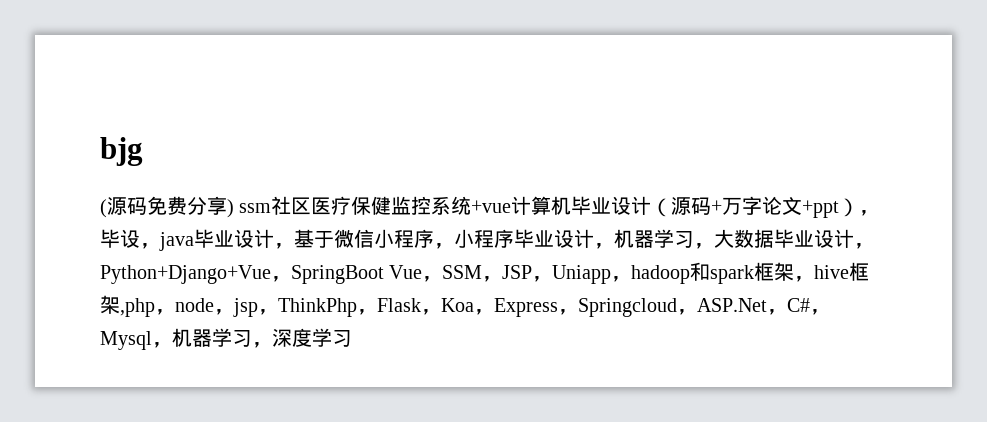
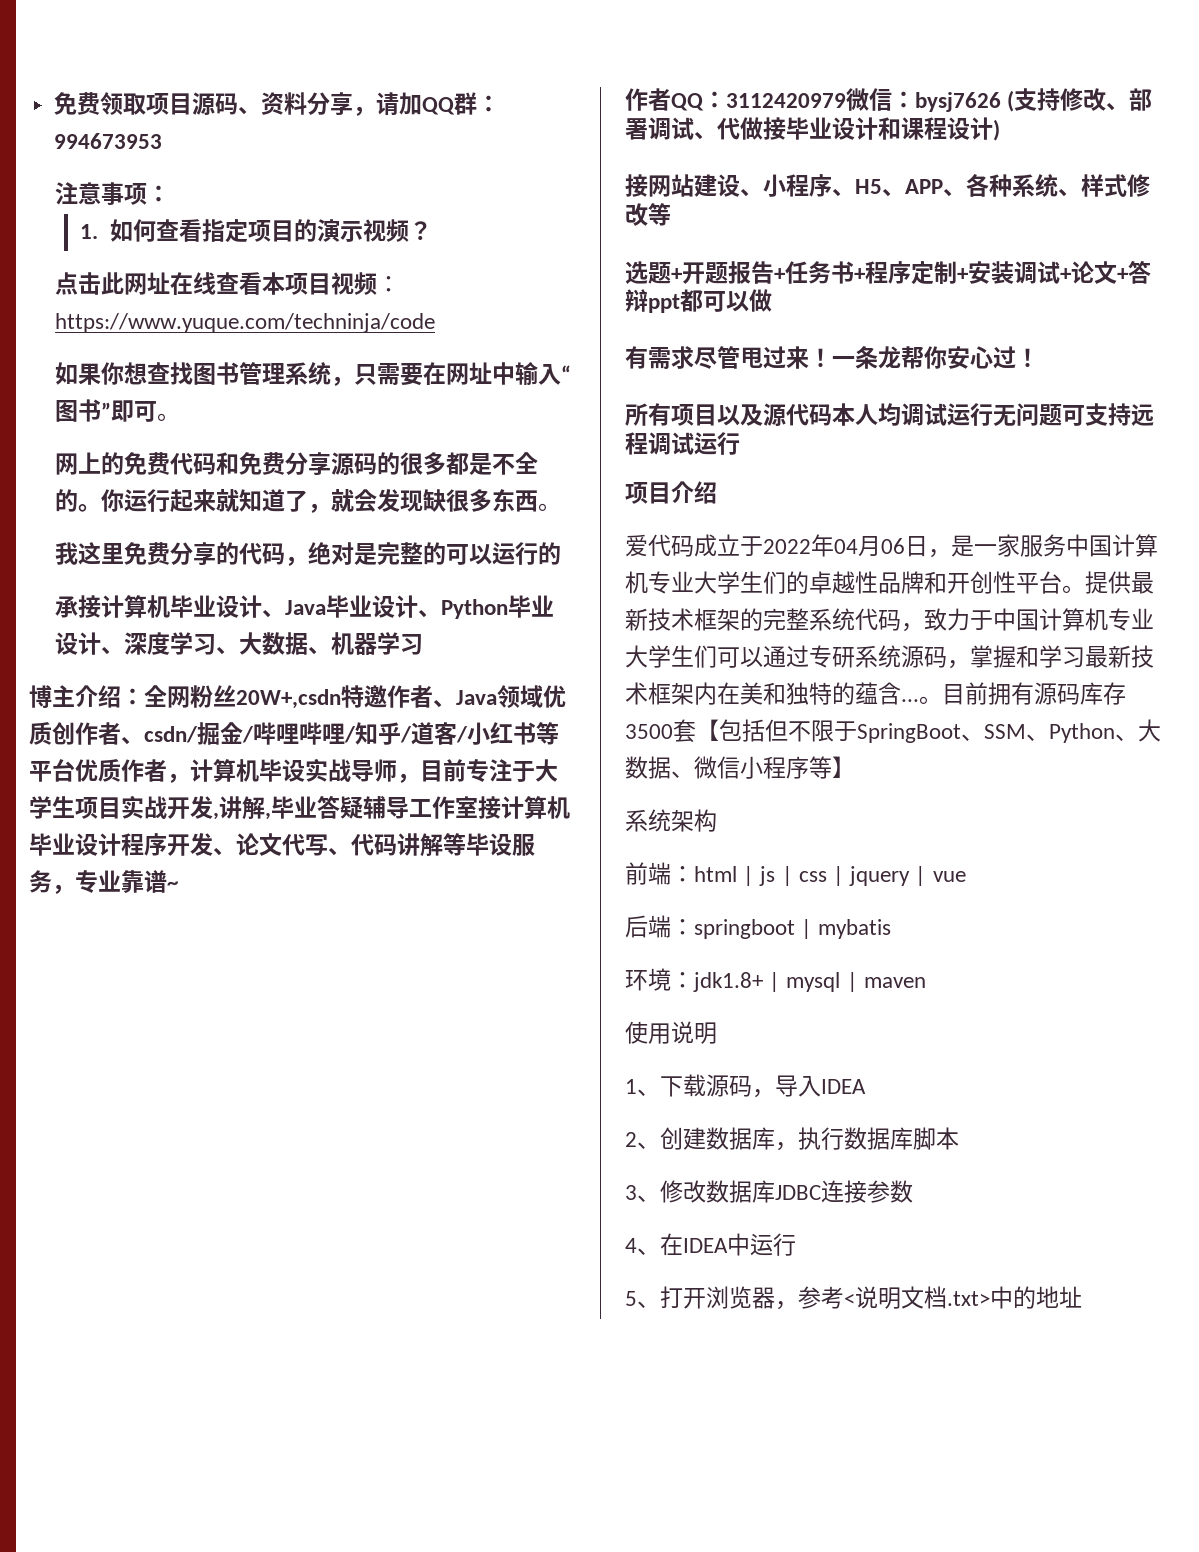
- bjg
- (源码免费分享) ssm社区医疗保健监控系统+vue计算机毕业设计（源码+万字论文+ppt），毕设，java毕业设计，基于微信小程序，小程序毕业设计，机器学习，大数据毕业设计，Python+Django+Vue，SpringBoot Vue，SSM，JSP，Uniapp，hadoop和spark框架，hive框架,php，node，jsp，ThinkPhp，Flask，Koa，Express，Springcloud，ASP.Net，C#，Mysql，机器学习，深度学习
+ 免费领取项目源码、资料分享，请加QQ群：994673953
+ 注意事项：
+ 1.如何查看指定项目的演示视频？
+ 点击此网址在线查看本项目视频：https://www.yuque.com/techninja/code
+ 如果你想查找图书管理系统，只需要在网址中输入“图书”即可。
+ 网上的免费代码和免费分享源码的很多都是不全的。你运行起来就知道了，就会发现缺很多东西。
+ 我这里免费分享的代码，绝对是完整的可以运行的
+ 承接计算机毕业设计、Java毕业设计、Python毕业设计、深度学习、大数据、机器学习
+ 博主介绍：全网粉丝20W+,csdn特邀作者、Java领域优质创作者、csdn/掘金/哔哩哔哩/知乎/道客/小红书等平台优质作者，计算机毕设实战导师，目前专注于大学生项目实战开发,讲解,毕业答疑辅导工作室接计算机毕业设计程序开发、论文代写、代码讲解等毕设服务，专业靠谱~
+ 作者QQ：3112420979微信：bysj7626 (支持修改、部署调试、代做接毕业设计和课程设计)
+ 接网站建设、小程序、H5、APP、各种系统、样式修改等
+ 选题+开题报告+任务书+程序定制+安装调试+论文+答辩ppt都可以做
+ 有需求尽管甩过来！一条龙帮你安心过！
+ 所有项目以及源代码本人均调试运行无问题可支持远程调试运行
+ 项目介绍
+ 爱代码成立于2022年04月06日，是一家服务中国计算机专业大学生们的卓越性品牌和开创性平台。提供最新技术框架的完整系统代码，致力于中国计算机专业大学生们可以通过专研系统源码，掌握和学习最新技术框架内在美和独特的蕴含...。目前拥有源码库存3500套【包括但不限于SpringBoot、SSM、Python、大数据、微信小程序等】
+ 系统架构
+ 前端：html | js | css | jquery | vue
+ 后端：springboot | mybatis
+ 环境：jdk1.8+ | mysql | maven
+ 使用说明
+ 1、下载源码，导入IDEA
+ 2、创建数据库，执行数据库脚本
+ 3、修改数据库JDBC连接参数
+ 4、在IDEA中运行
+ 5、打开浏览器，参考<说明文档.txt>中的地址

